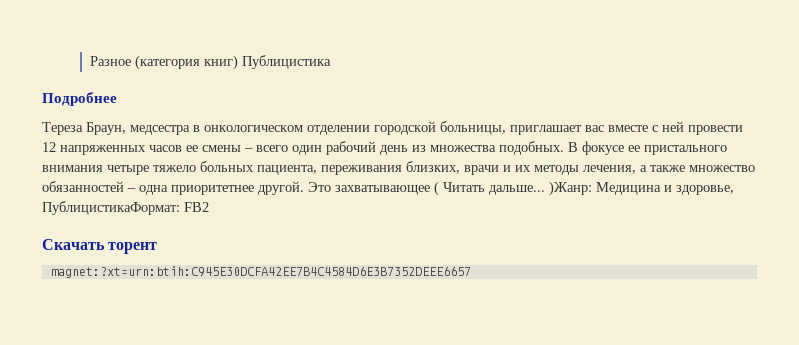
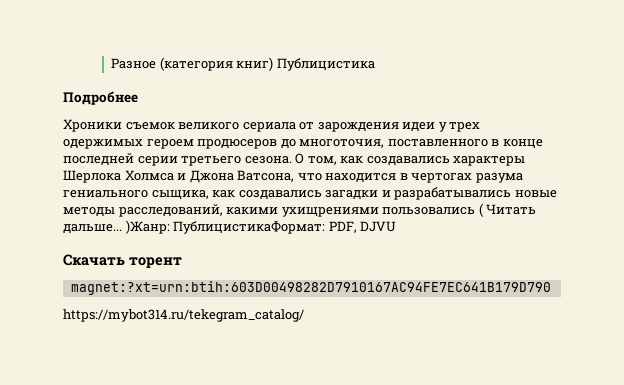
- Тереза Браун, медсестра в онкологическом отделении городской больницы, приглашает вас вместе с ней провести 12 напряженных часов ее смены – всего один рабочий день из множества подобных. В фокусе ее пристального внимания четыре тяжело больных пациента, переживания близких, врачи и их методы лечения, а также множество обязанностей – одна приоритетнее другой. Это захватывающее ( Читать дальше... )Жанр: Медицина и здоровье, ПублицистикаФормат: FB2
+ Хроники съемок великого сериала от зарождения идеи у трех одержимых героем продюсеров до многоточия, поставленного в конце последней серии третьего сезона. О том, как создавались характеры Шерлока Холмса и Джона Ватсона, что находится в чертогах разума гениального сыщика, как создавались загадки и разрабатывались новые методы расследований, какими ухищрениями пользовались ( Читать дальше... )Жанр: ПублицистикаФормат: PDF, DJVU
- magnet:?xt=urn:btih:C945E30DCFA42EE7B4C4584D6E3B7352DEEE6657
+ magnet:?xt=urn:btih:603D00498282D7910167AC94FE7EC641B179D790
+ https://mybot314.ru/tekegram_catalog/

